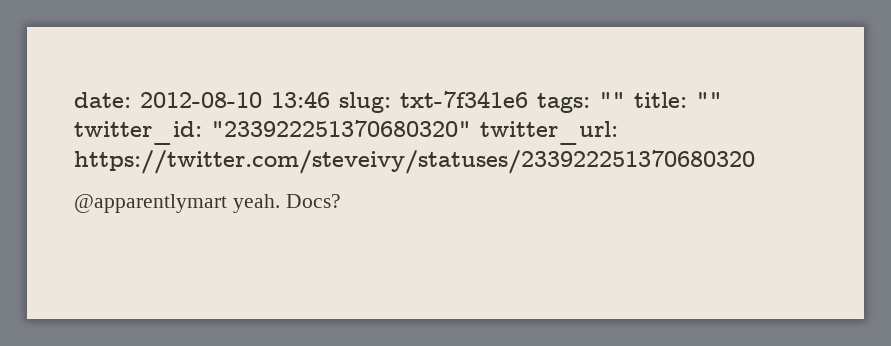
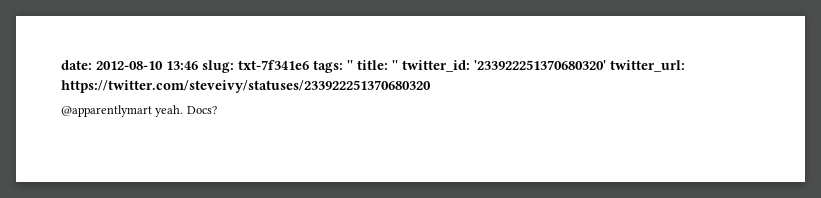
- date: 2012-08-10 13:46 slug: txt-7f341e6 tags: "" title: "" twitter_id: "233922251370680320" twitter_url: https://twitter.com/steveivy/statuses/233922251370680320
+ date: 2012-08-10 13:46 slug: txt-7f341e6 tags: '' title: '' twitter_id: '233922251370680320' twitter_url: https://twitter.com/steveivy/statuses/233922251370680320

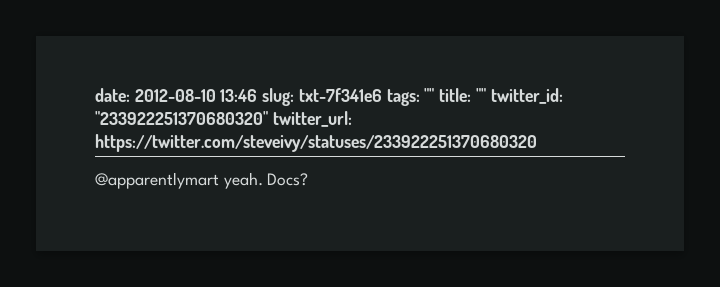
- date: 2012-08-10 13:46 slug: txt-7f341e6 tags: '' title: '' twitter_id: '233922251370680320' twitter_url: https://twitter.com/steveivy/statuses/233922251370680320
+ date: 2012-08-10 13:46 slug: txt-7f341e6 tags: "" title: "" twitter_id: "233922251370680320" twitter_url: https://twitter.com/steveivy/statuses/233922251370680320

